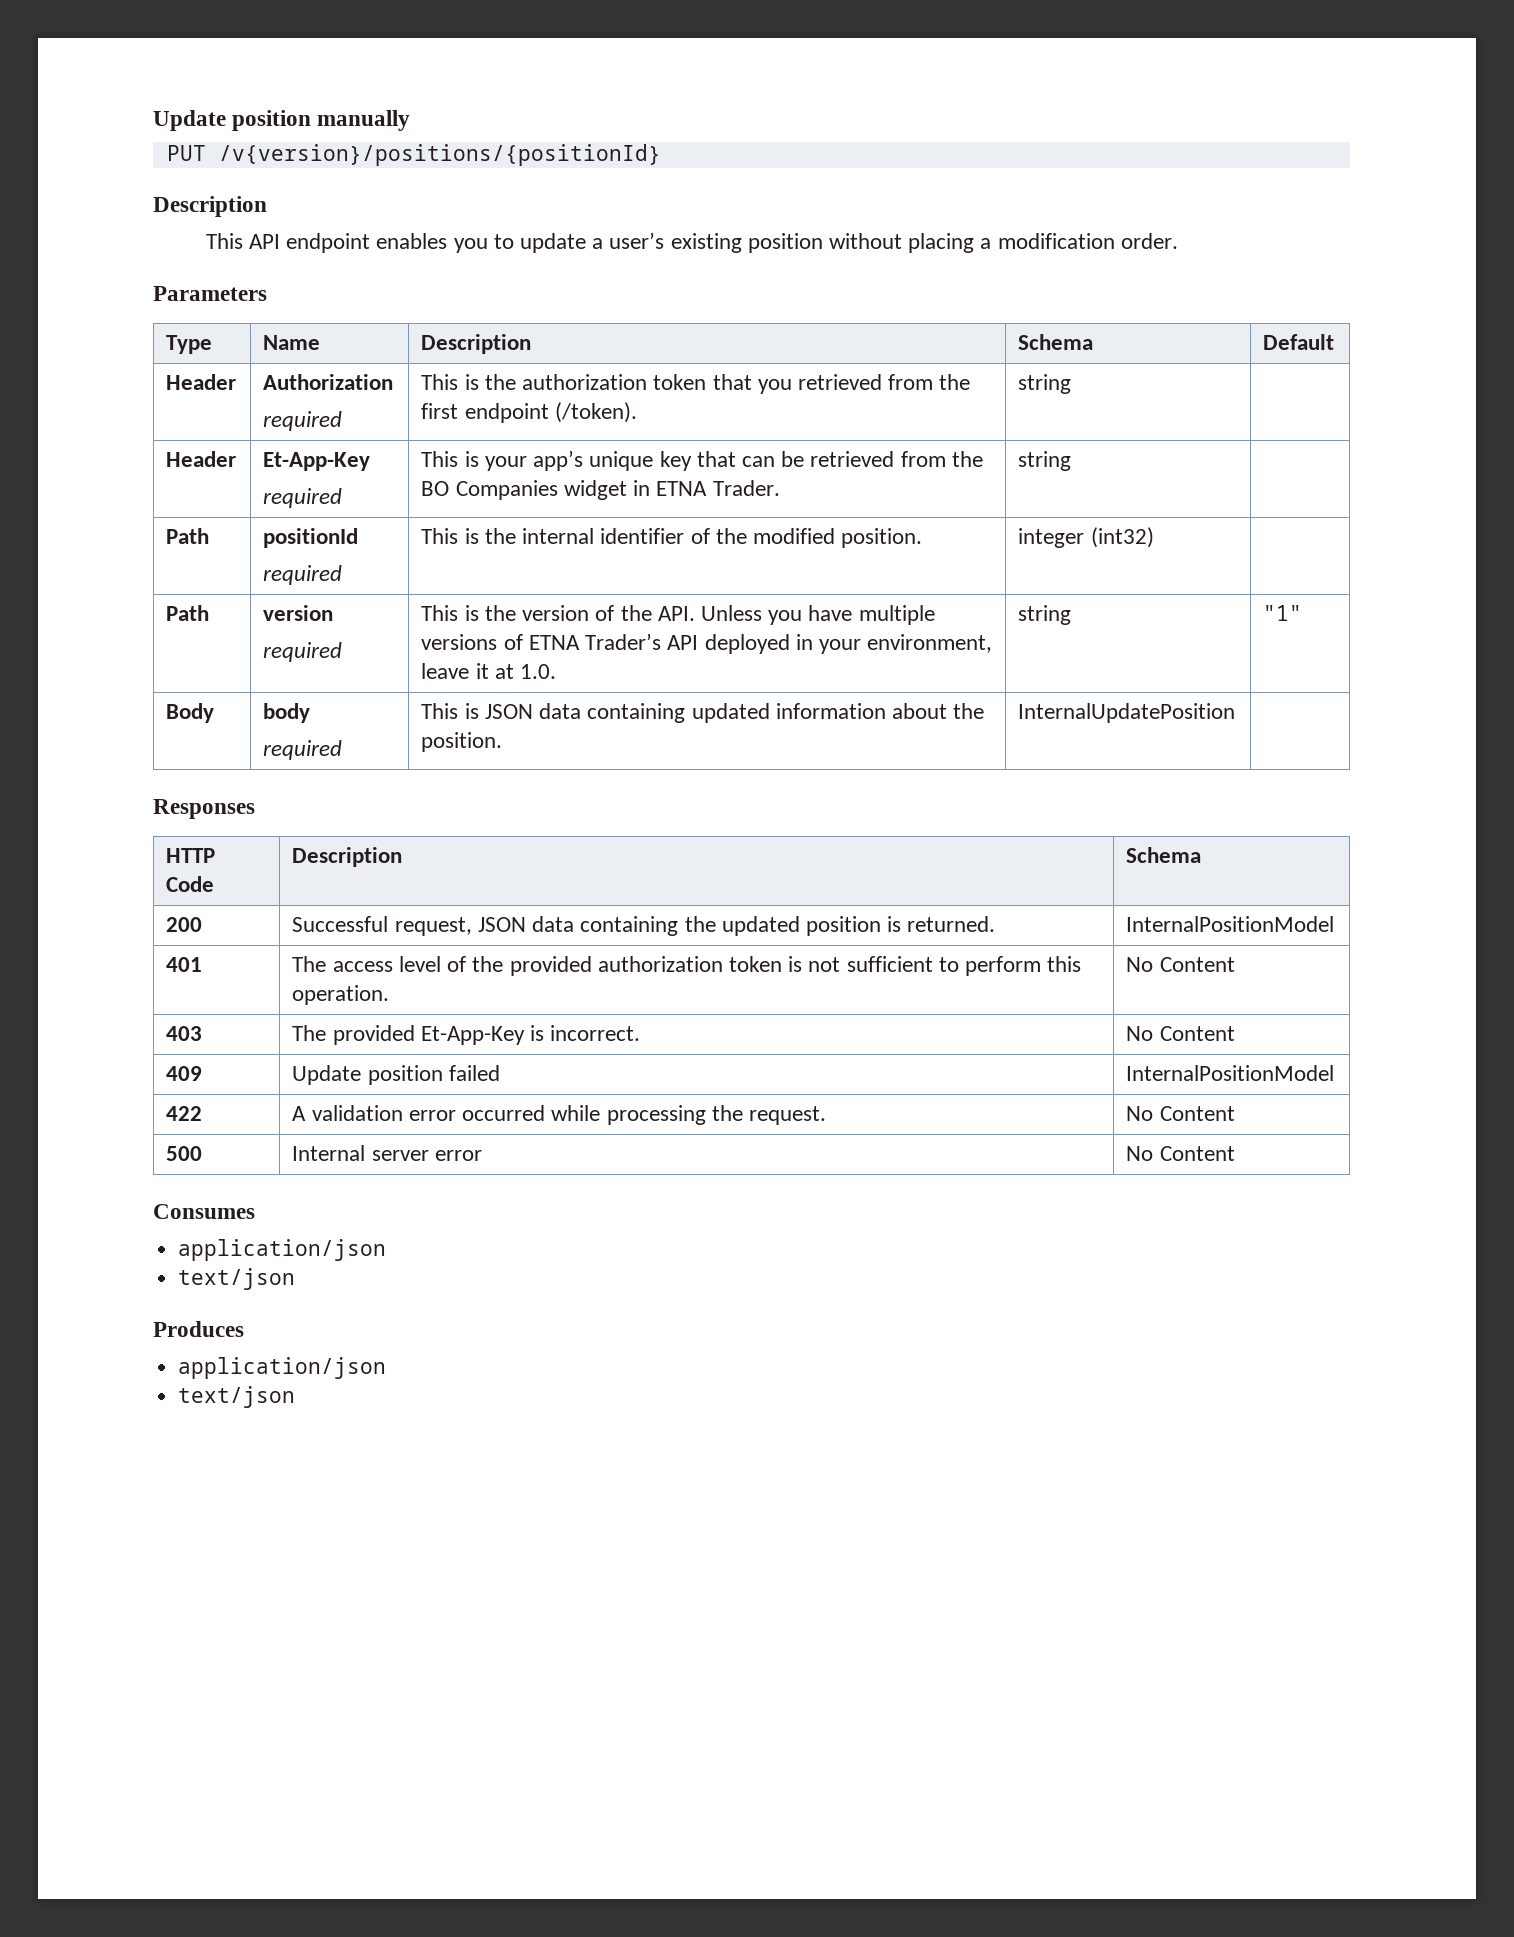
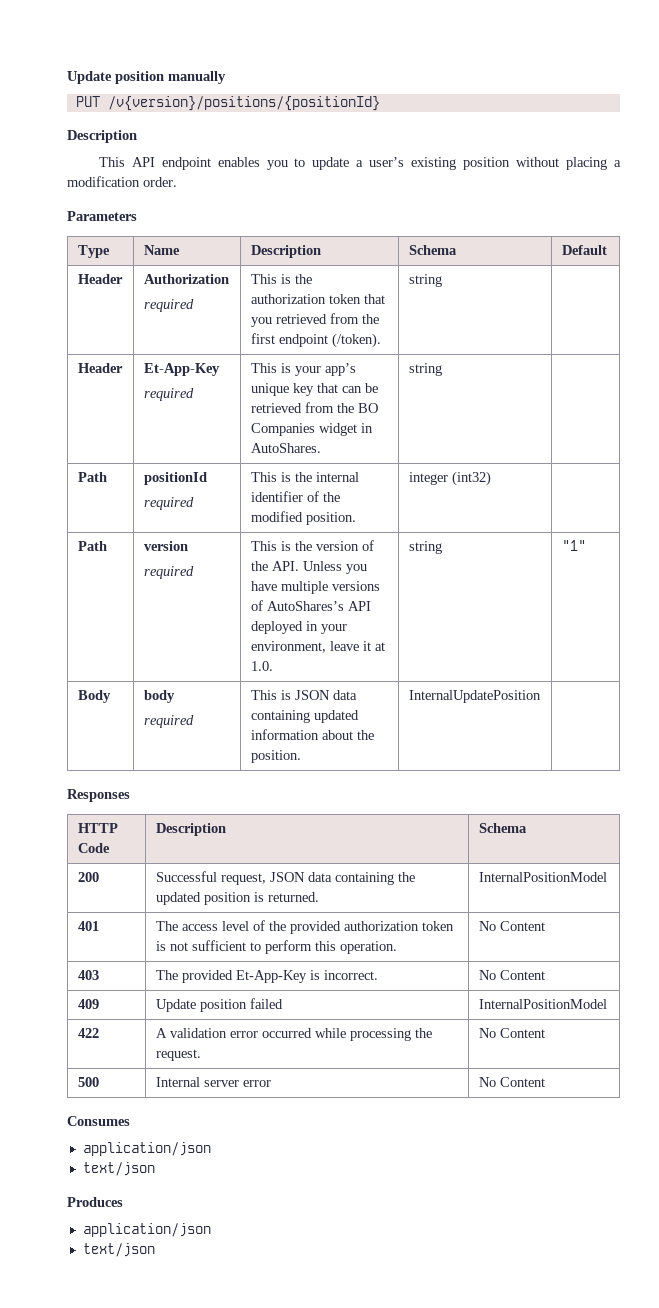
  Header | Et-App-Key
- required | This is your app’s unique key that can be retrieved from the BO Companies widget in ETNA Trader. | string |
+ required | This is your app’s unique key that can be retrieved from the BO Companies widget in AutoShares. | string |
  Path | version
- required | This is the version of the API. Unless you have multiple versions of ETNA Trader’s API deployed in your environment, leave it at 1.0. | string | "1"
+ required | This is the version of the API. Unless you have multiple versions of AutoShares’s API deployed in your environment, leave it at 1.0. | string | "1"

